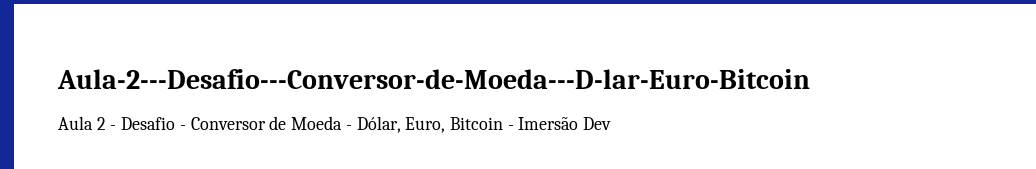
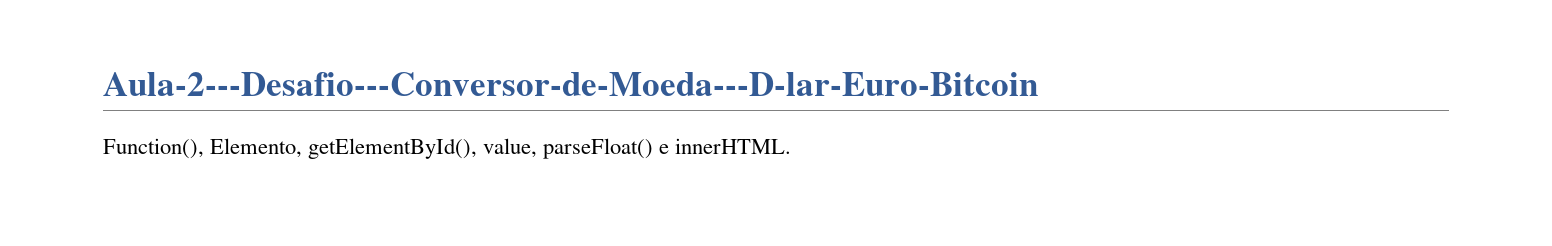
- Aula 2 - Desafio - Conversor de Moeda - Dólar, Euro, Bitcoin - Imersão Dev
+ Function(), Elemento, getElementById(), value, parseFloat() e innerHTML.

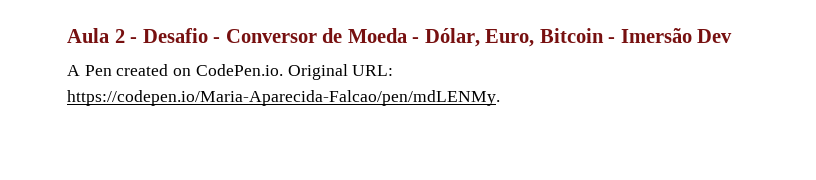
- Aula-2---Desafio---Conversor-de-Moeda---D-lar-Euro-Bitcoin
- Function(), Elemento, getElementById(), value, parseFloat() e innerHTML.
+ Aula 2 - Desafio - Conversor de Moeda - Dólar, Euro, Bitcoin - Imersão Dev
+ A Pen created on CodePen.io. Original URL: https://codepen.io/Maria-Aparecida-Falcao/pen/mdLENMy.

